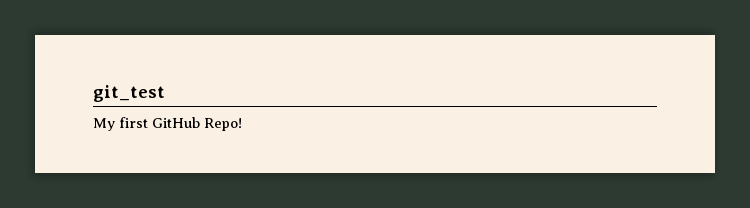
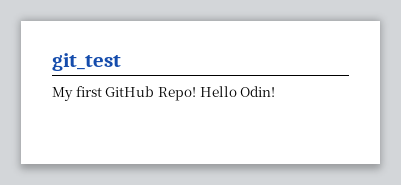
+ Hello Odin!

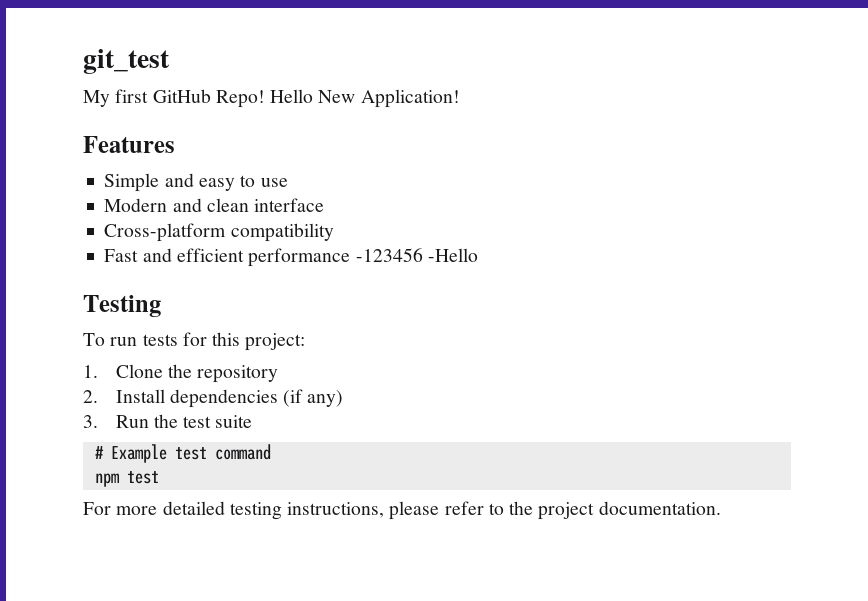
- Hello Odin!
+ Hello New Application!
+ Features
+ Simple and easy to use
+ Modern and clean interface
+ Cross-platform compatibility
+ Fast and efficient performance -123456 -Hello
+ Testing
+ To run tests for this project:
+ 1. Clone the repository
+ 2. Install dependencies (if any)
+ 3. Run the test suite
+ # Example test command
+ npm test
+ For more detailed testing instructions, please refer to the project documentation.

